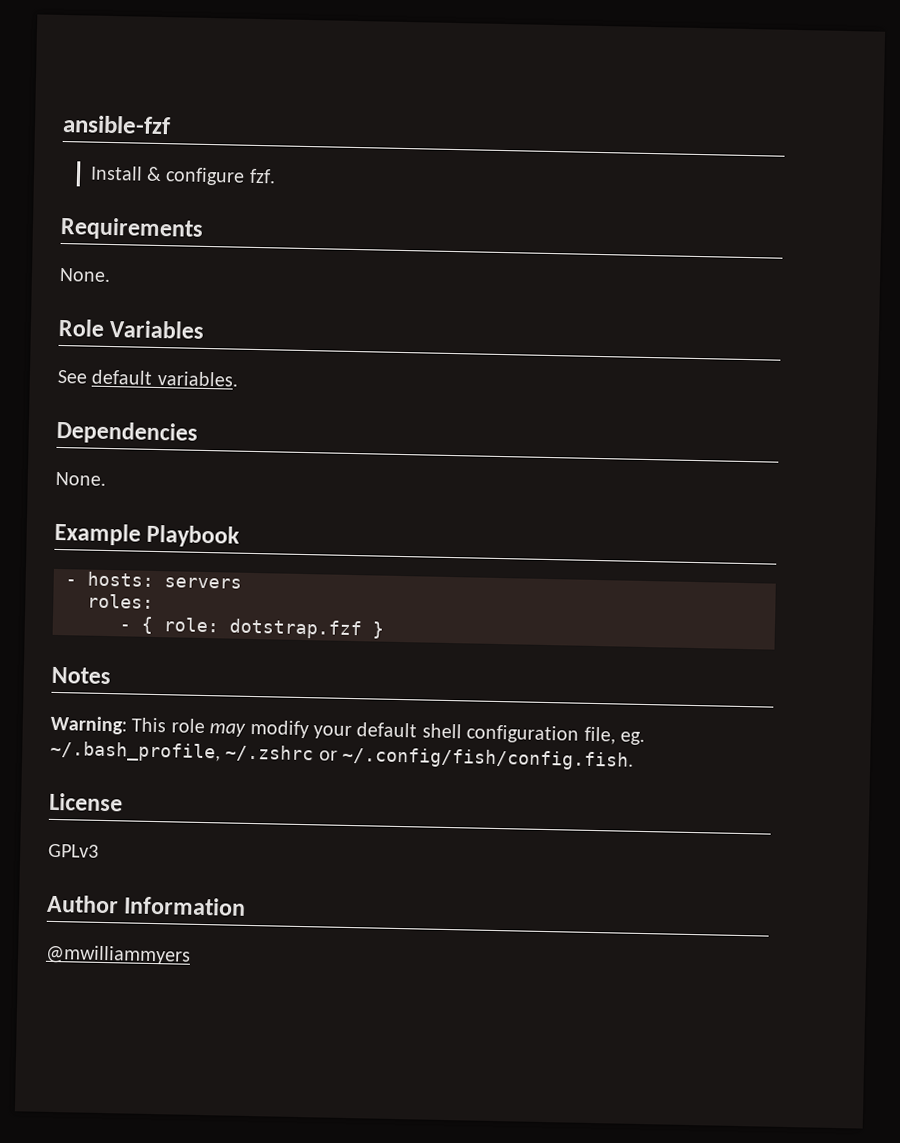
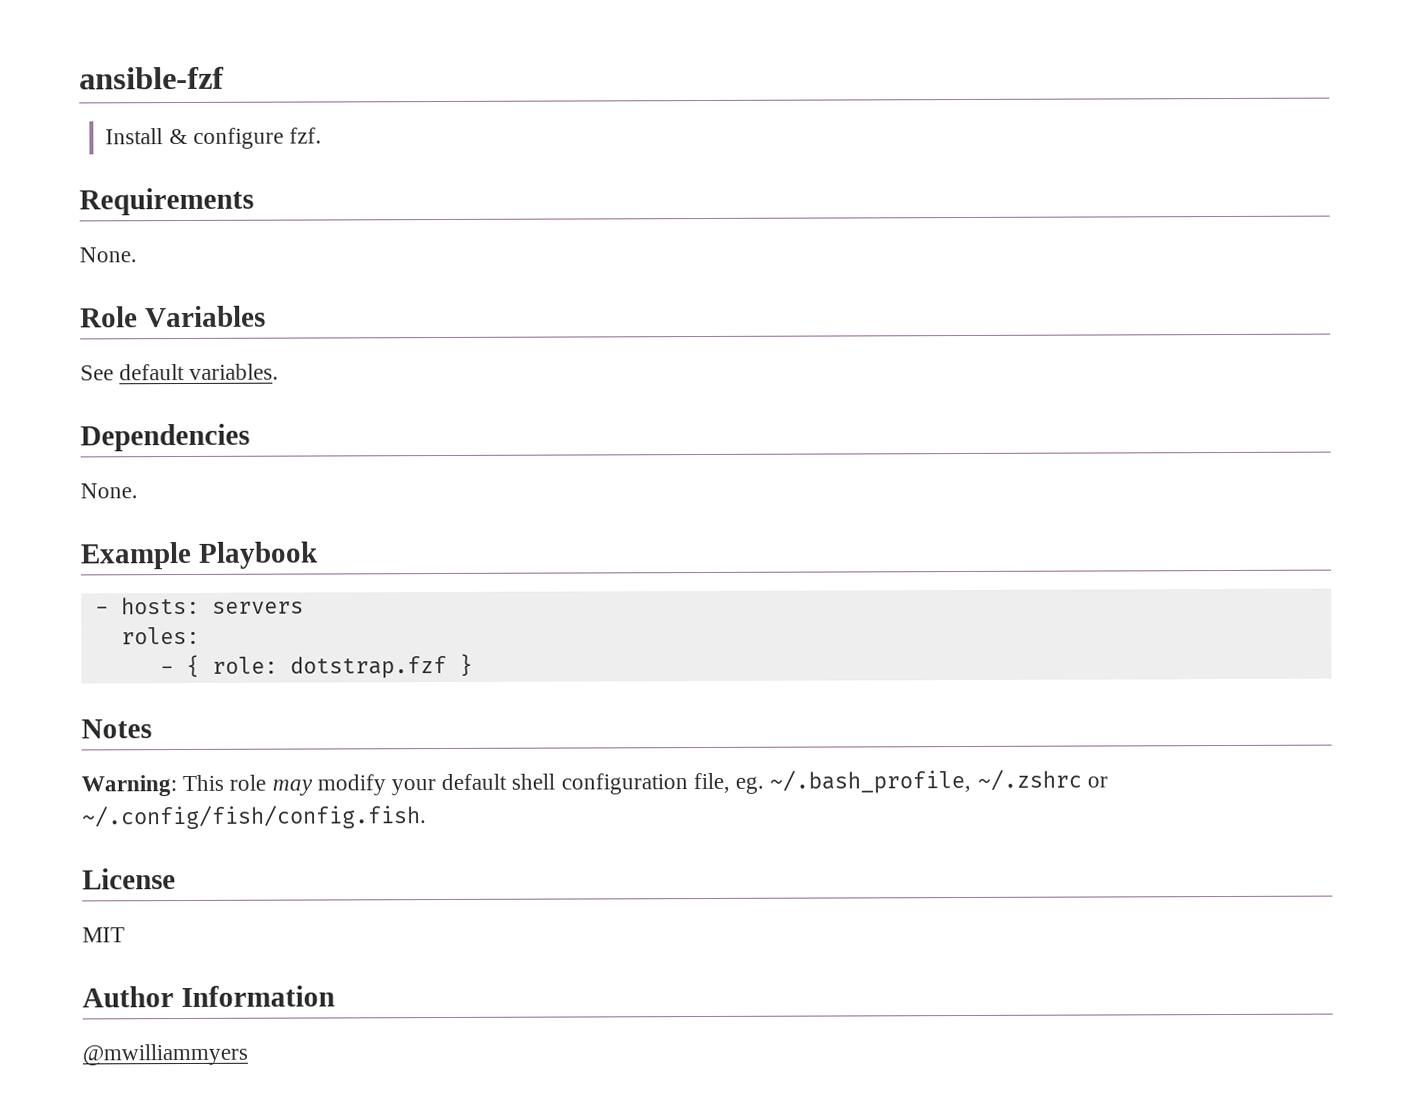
- GPLv3
+ MIT

